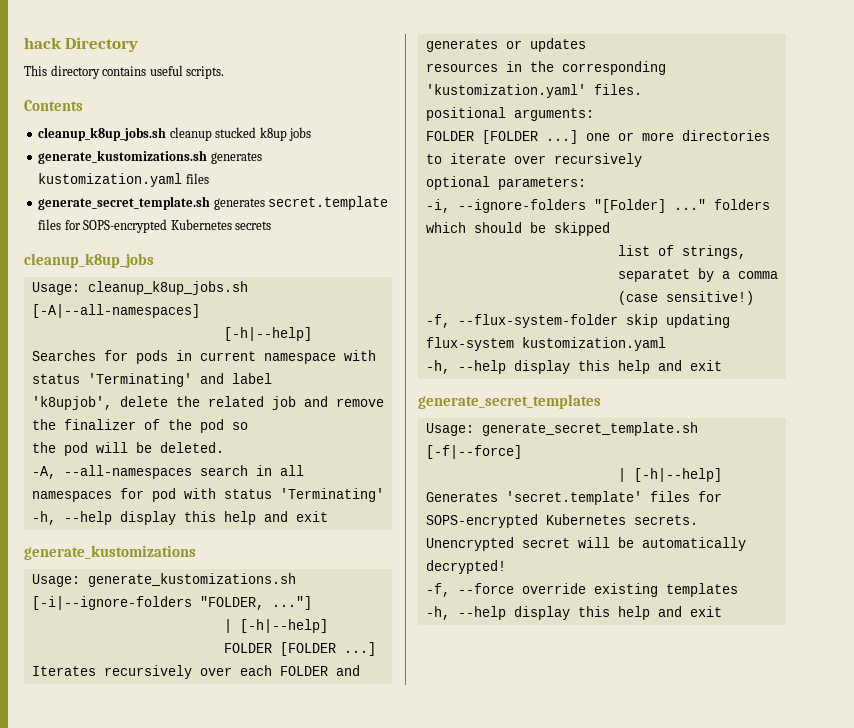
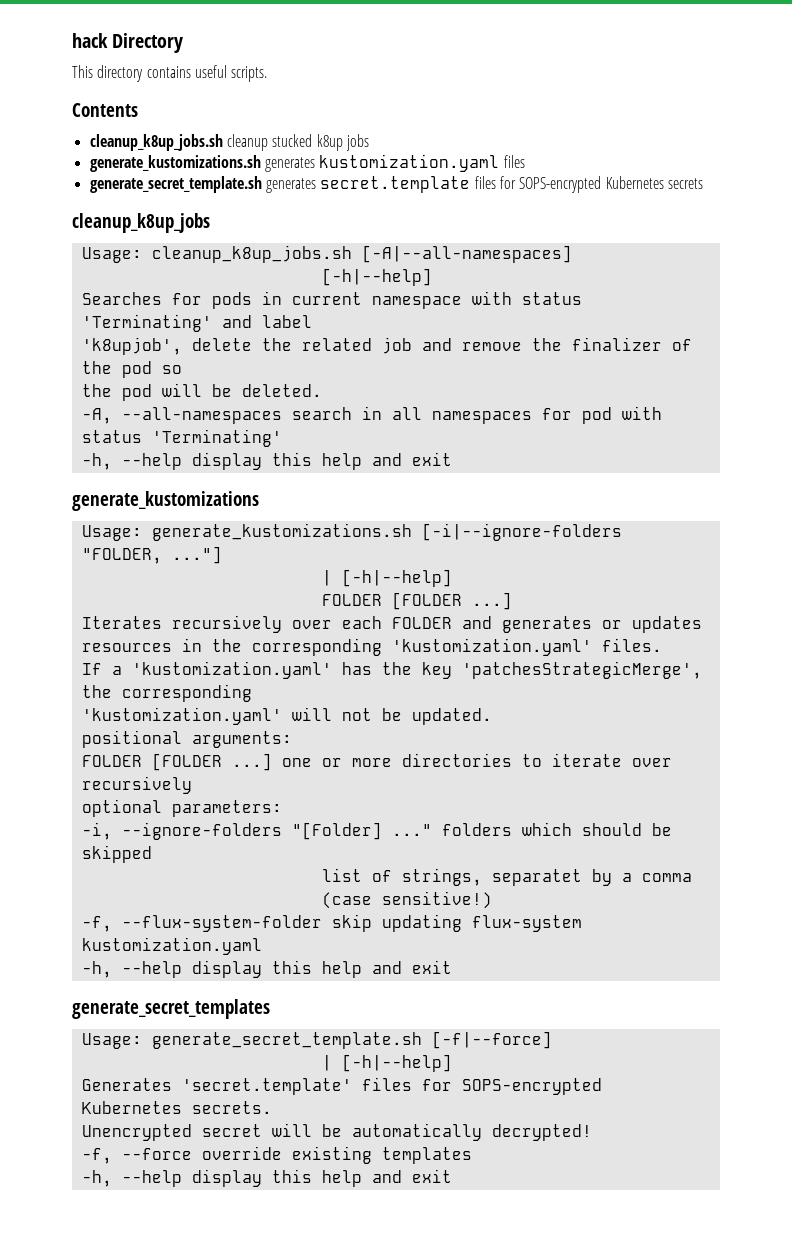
+ If a 'kustomization.yaml' has the key 'patchesStrategicMerge', the corresponding
+ 'kustomization.yaml' will not be updated.

